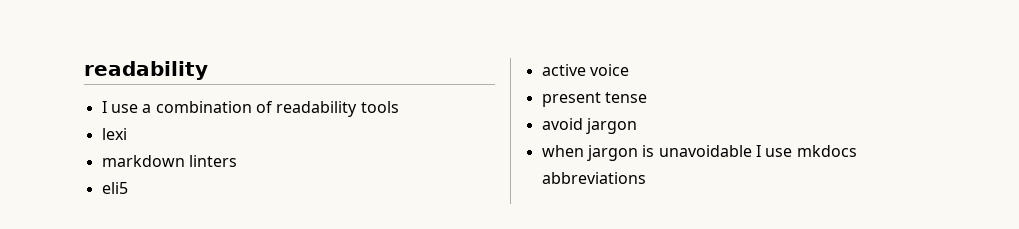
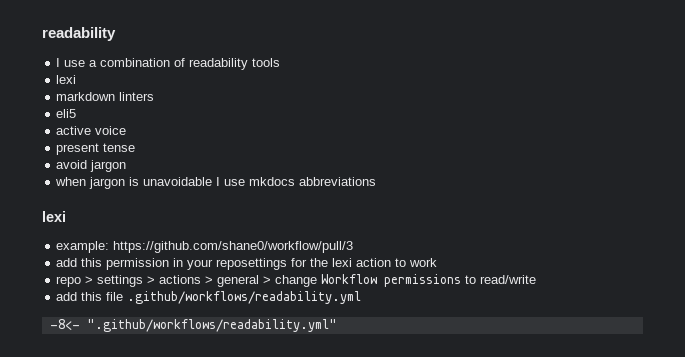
  when jargon is unavoidable I use mkdocs abbreviations
+ lexi
+ example: https://github.com/shane0/workflow/pull/3
+ add this permission in your reposettings for the lexi action to work
+ repo > settings > actions > general > change Workflow permissions to read/write
+ add this file .github/workflows/readability.yml
+ -8<- ".github/workflows/readability.yml"

